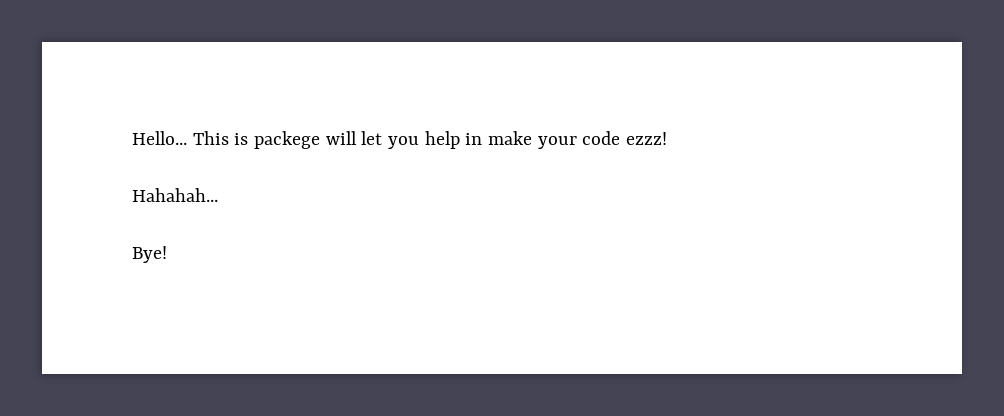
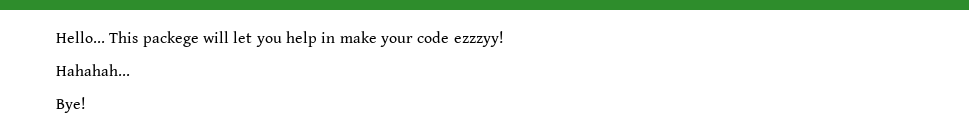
- This is packege will let you help in make your code ezzz!
+ This packege will let you help in make your code ezzzyy!

